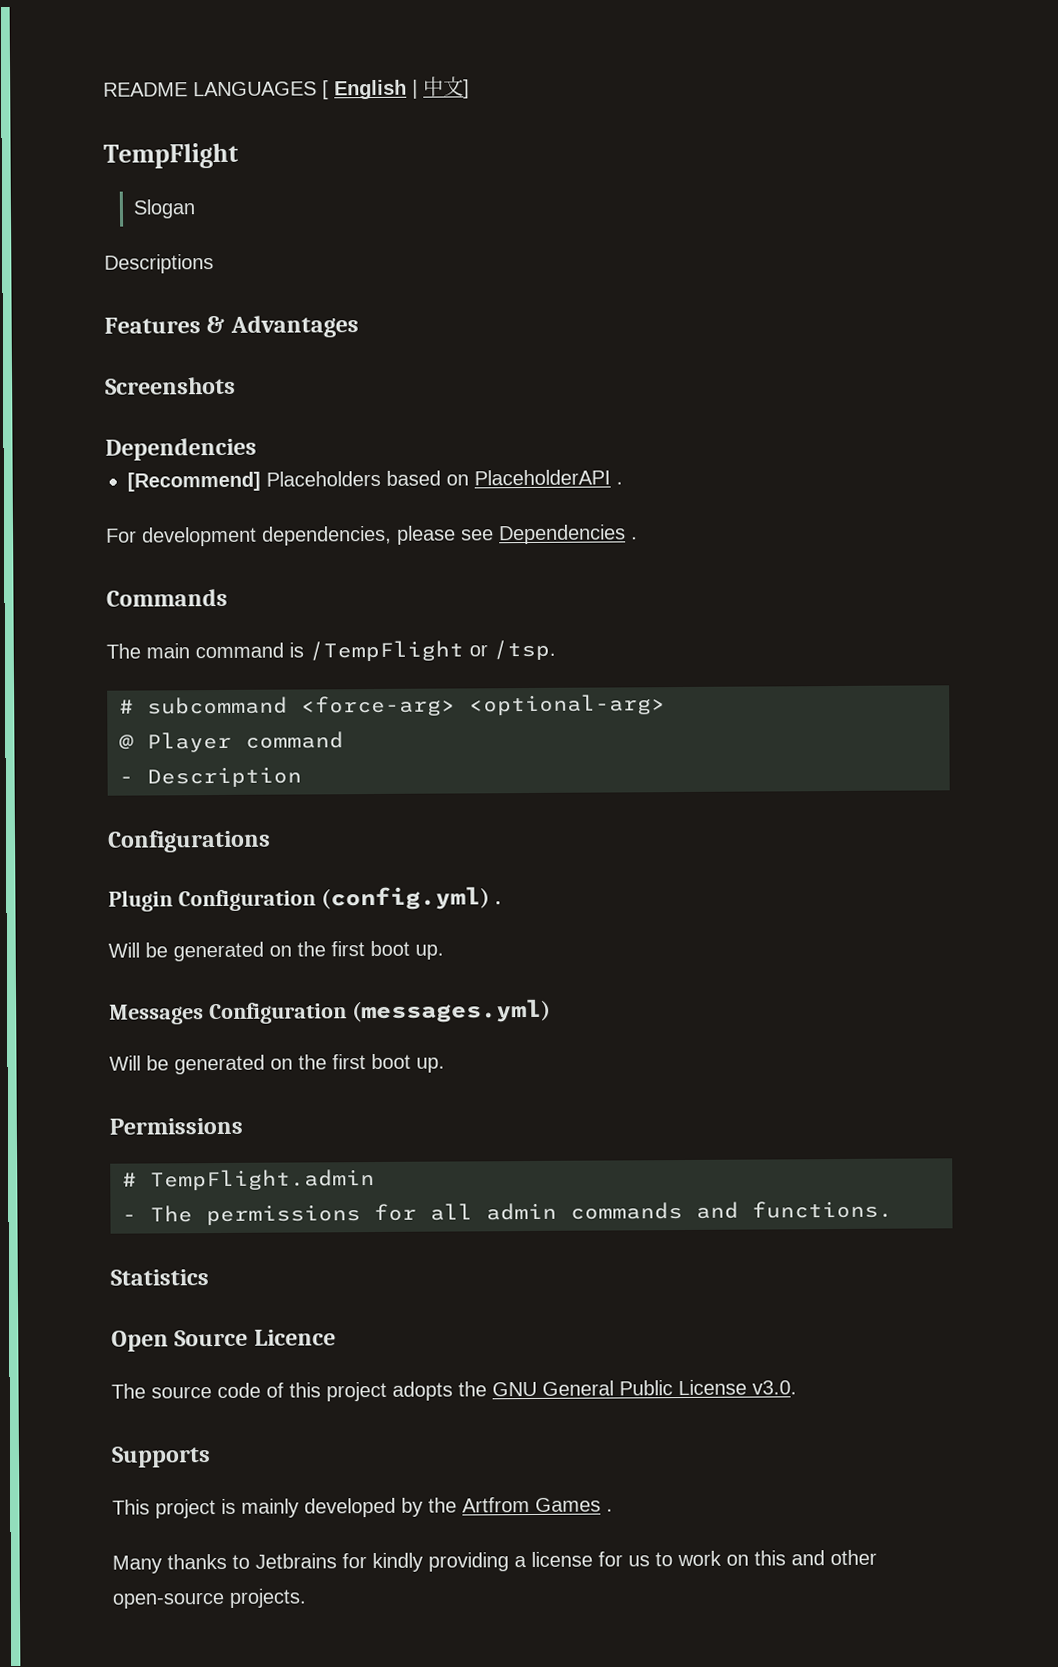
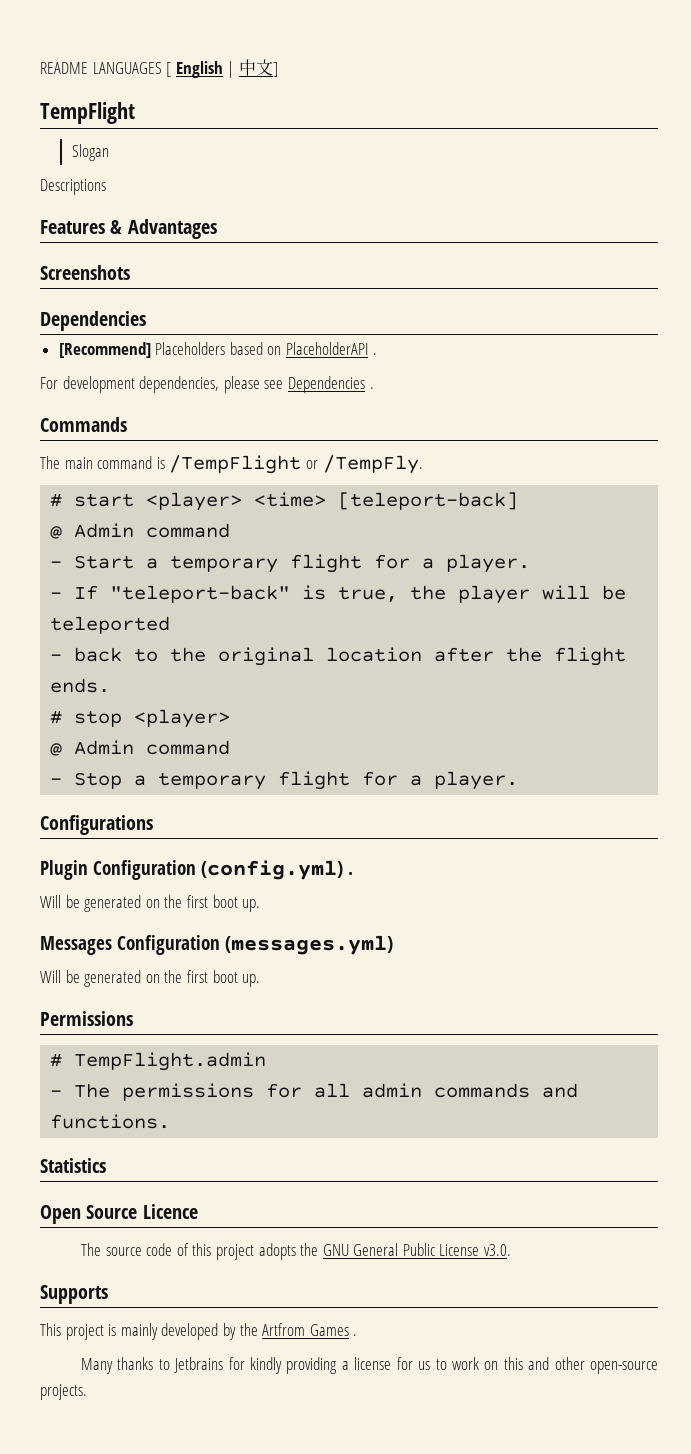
- The main command is /TempFlight or /tsp.
- # subcommand <force-arg> <optional-arg>
- @ Player command
- - Description
+ The main command is /TempFlight or /TempFly.
+ # start <player> <time> [teleport-back]
+ @ Admin command
+ - Start a temporary flight for a player.
+ - If "teleport-back" is true, the player will be teleported
+ - back to the original location after the flight ends.
+ # stop <player>
+ @ Admin command
+ - Stop a temporary flight for a player.

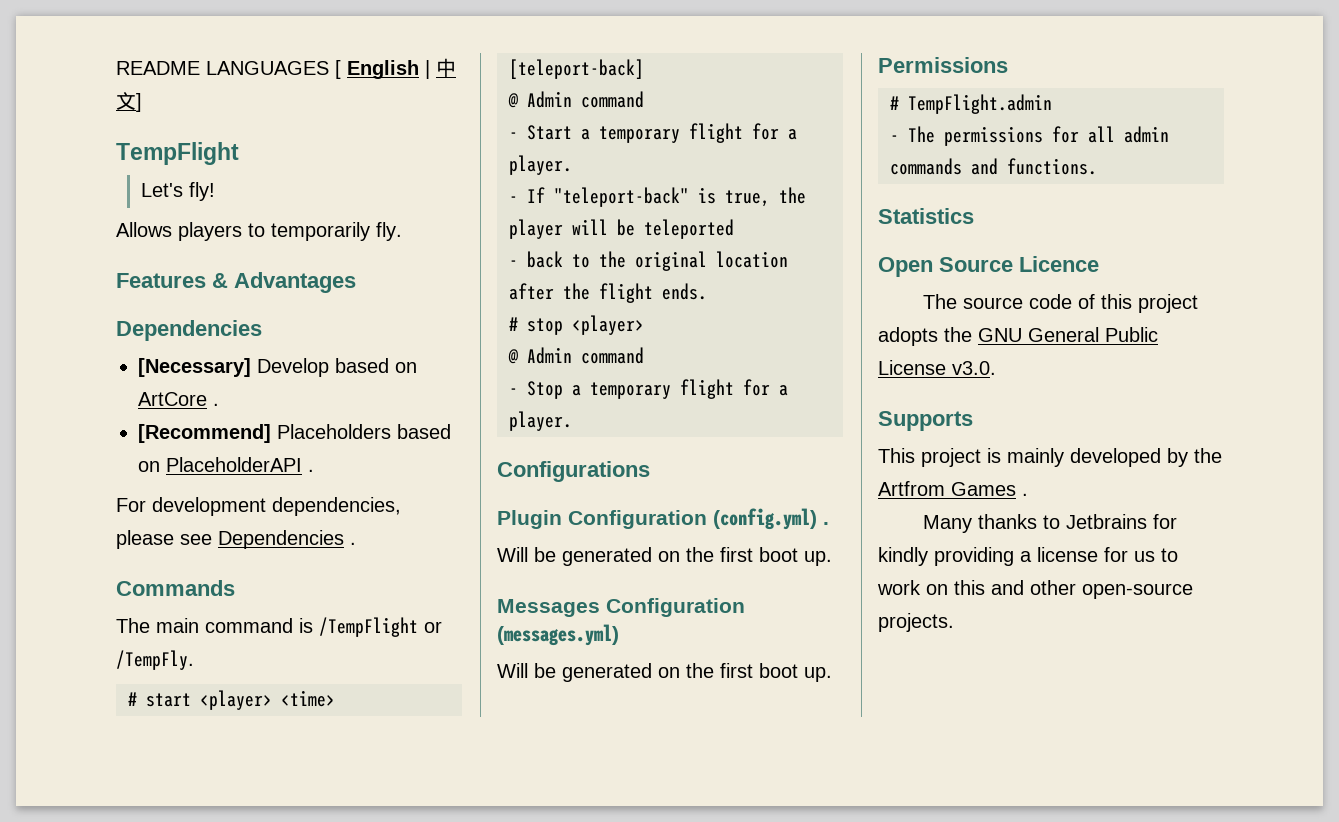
- Slogan
- Descriptions
+ Let's fly!
+ Allows players to temporarily fly.
  Features & Advantages
- Screenshots
  Dependencies
+ [Necessary] Develop based on ArtCore .

